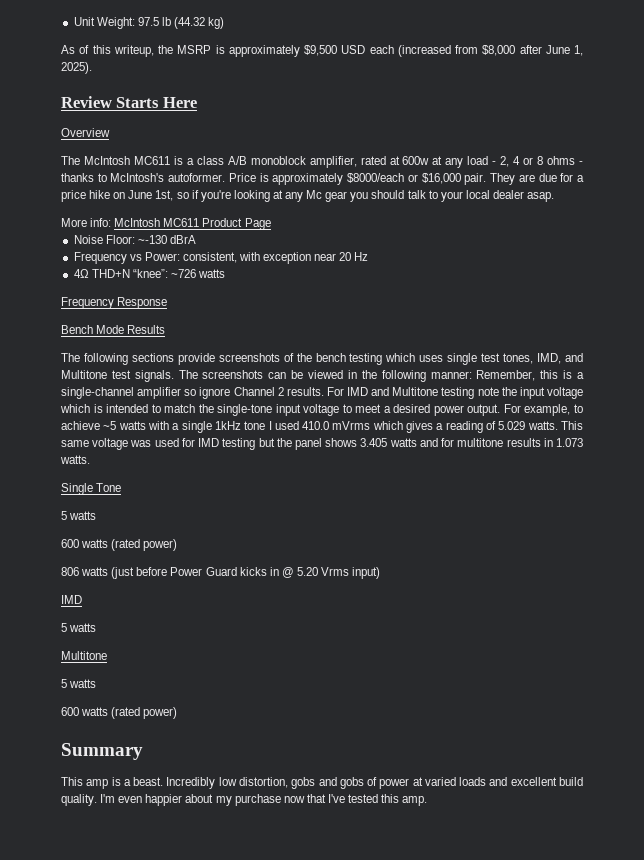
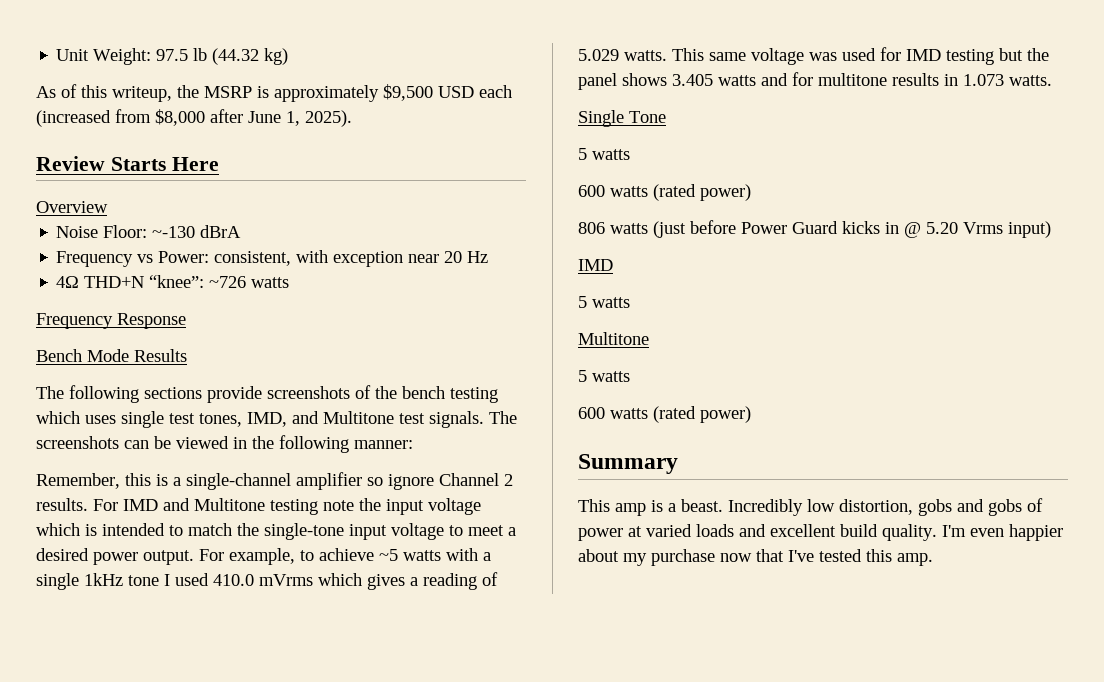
- The McIntosh MC611 is a class A/B monoblock amplifier, rated at 600w at any load - 2, 4 or 8 ohms - thanks to McIntosh's autoformer. Price is approximately $8000/each or $16,000 pair. They are due for a price hike on June 1st, so if you're looking at any Mc gear you should talk to your local dealer asap.
- More info: McIntosh MC611 Product Page
- The screenshots can be viewed in the following manner: Remember, this is a single-channel amplifier so ignore Channel 2 results.
+ The screenshots can be viewed in the following manner:
+ Remember, this is a single-channel amplifier so ignore Channel 2 results.

